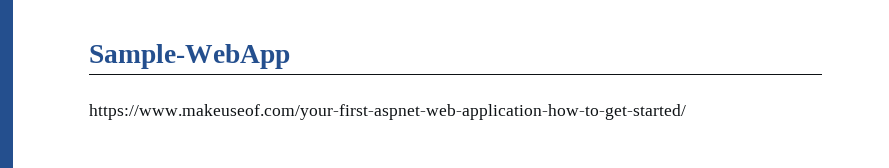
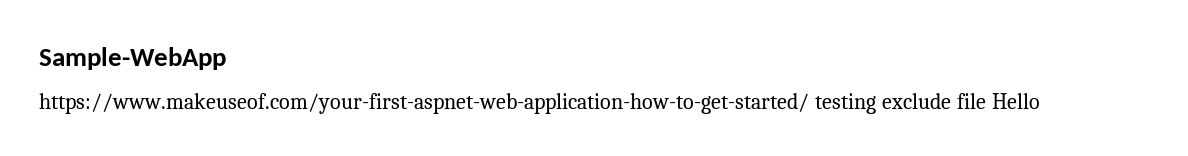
- https://www.makeuseof.com/your-first-aspnet-web-application-how-to-get-started/
+ https://www.makeuseof.com/your-first-aspnet-web-application-how-to-get-started/ testing exclude file Hello

